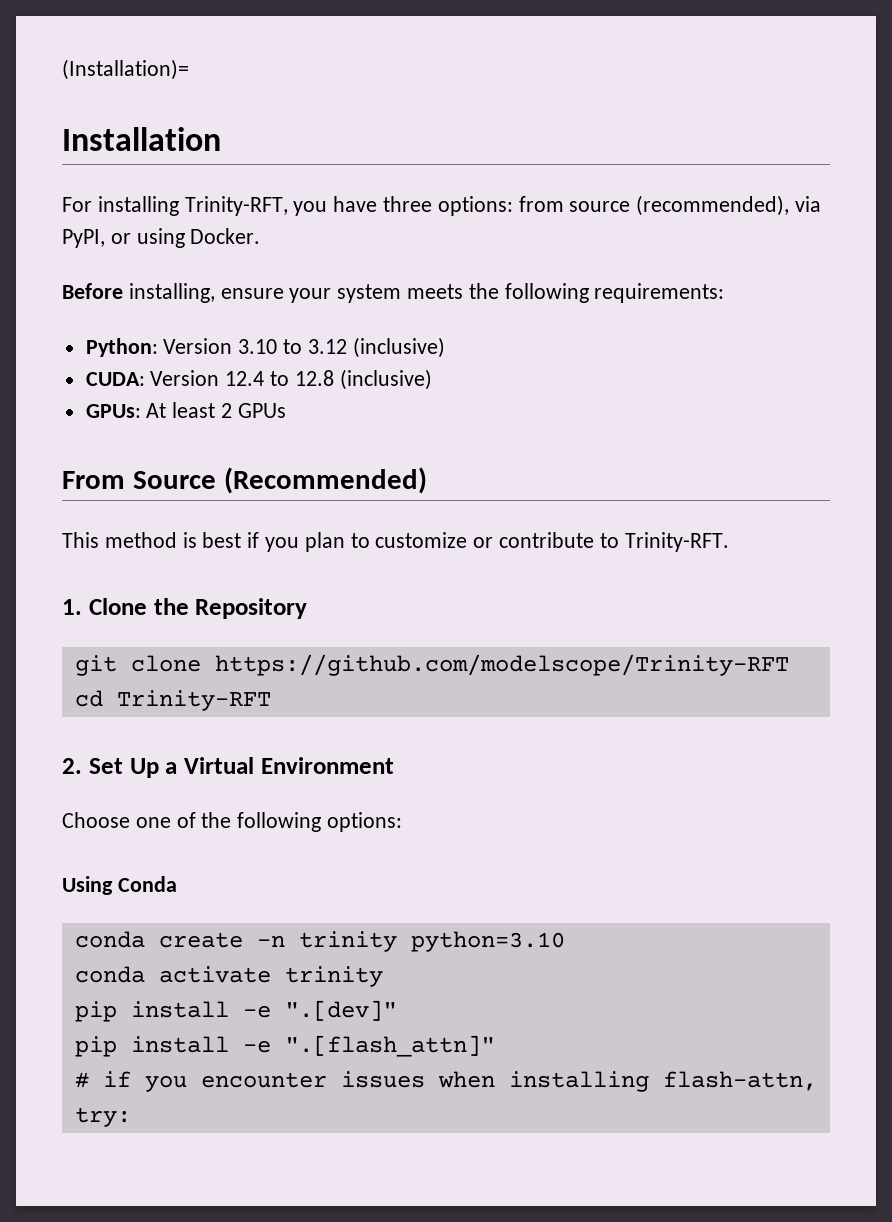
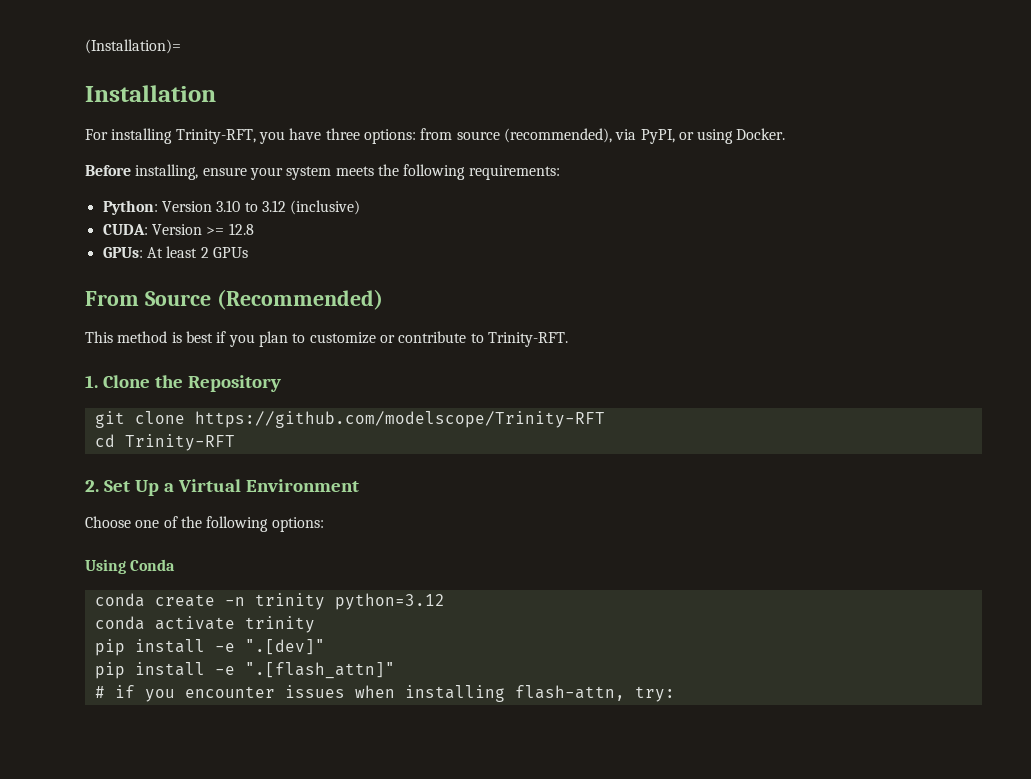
- CUDA: Version 12.4 to 12.8 (inclusive)
+ CUDA: Version >= 12.8
- conda create -n trinity python=3.10
+ conda create -n trinity python=3.12

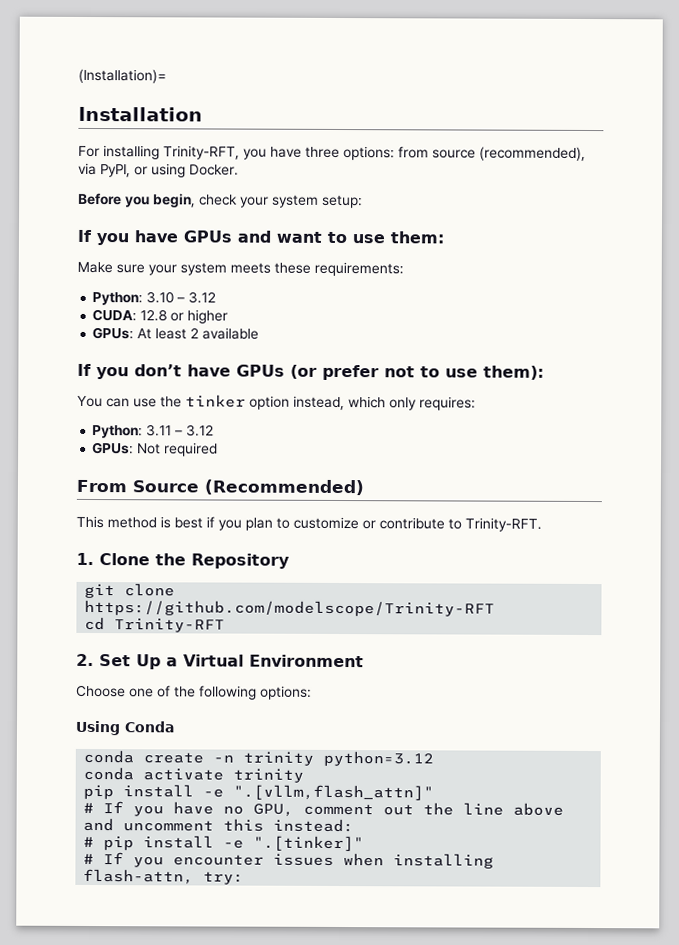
- Before installing, ensure your system meets the following requirements:
+ Before you begin, check your system setup:
+ If you have GPUs and want to use them:
+ Make sure your system meets these requirements:
- Python: Version 3.10 to 3.12 (inclusive)
+ Python: 3.10 – 3.12
- CUDA: Version >= 12.8
+ CUDA: 12.8 or higher
- GPUs: At least 2 GPUs
+ GPUs: At least 2 available
+ If you don’t have GPUs (or prefer not to use them):
+ You can use the tinker option instead, which only requires:
+ Python: 3.11 – 3.12
+ GPUs: Not required
- pip install -e ".[dev]"
- pip install -e ".[flash_attn]"
- # if you encounter issues when installing flash-attn, try:
+ pip install -e ".[vllm,flash_attn]"
+ # If you have no GPU, comment out the line above and uncomment this instead:
+ # pip install -e ".[tinker]"
+ # If you encounter issues when installing flash-attn, try:

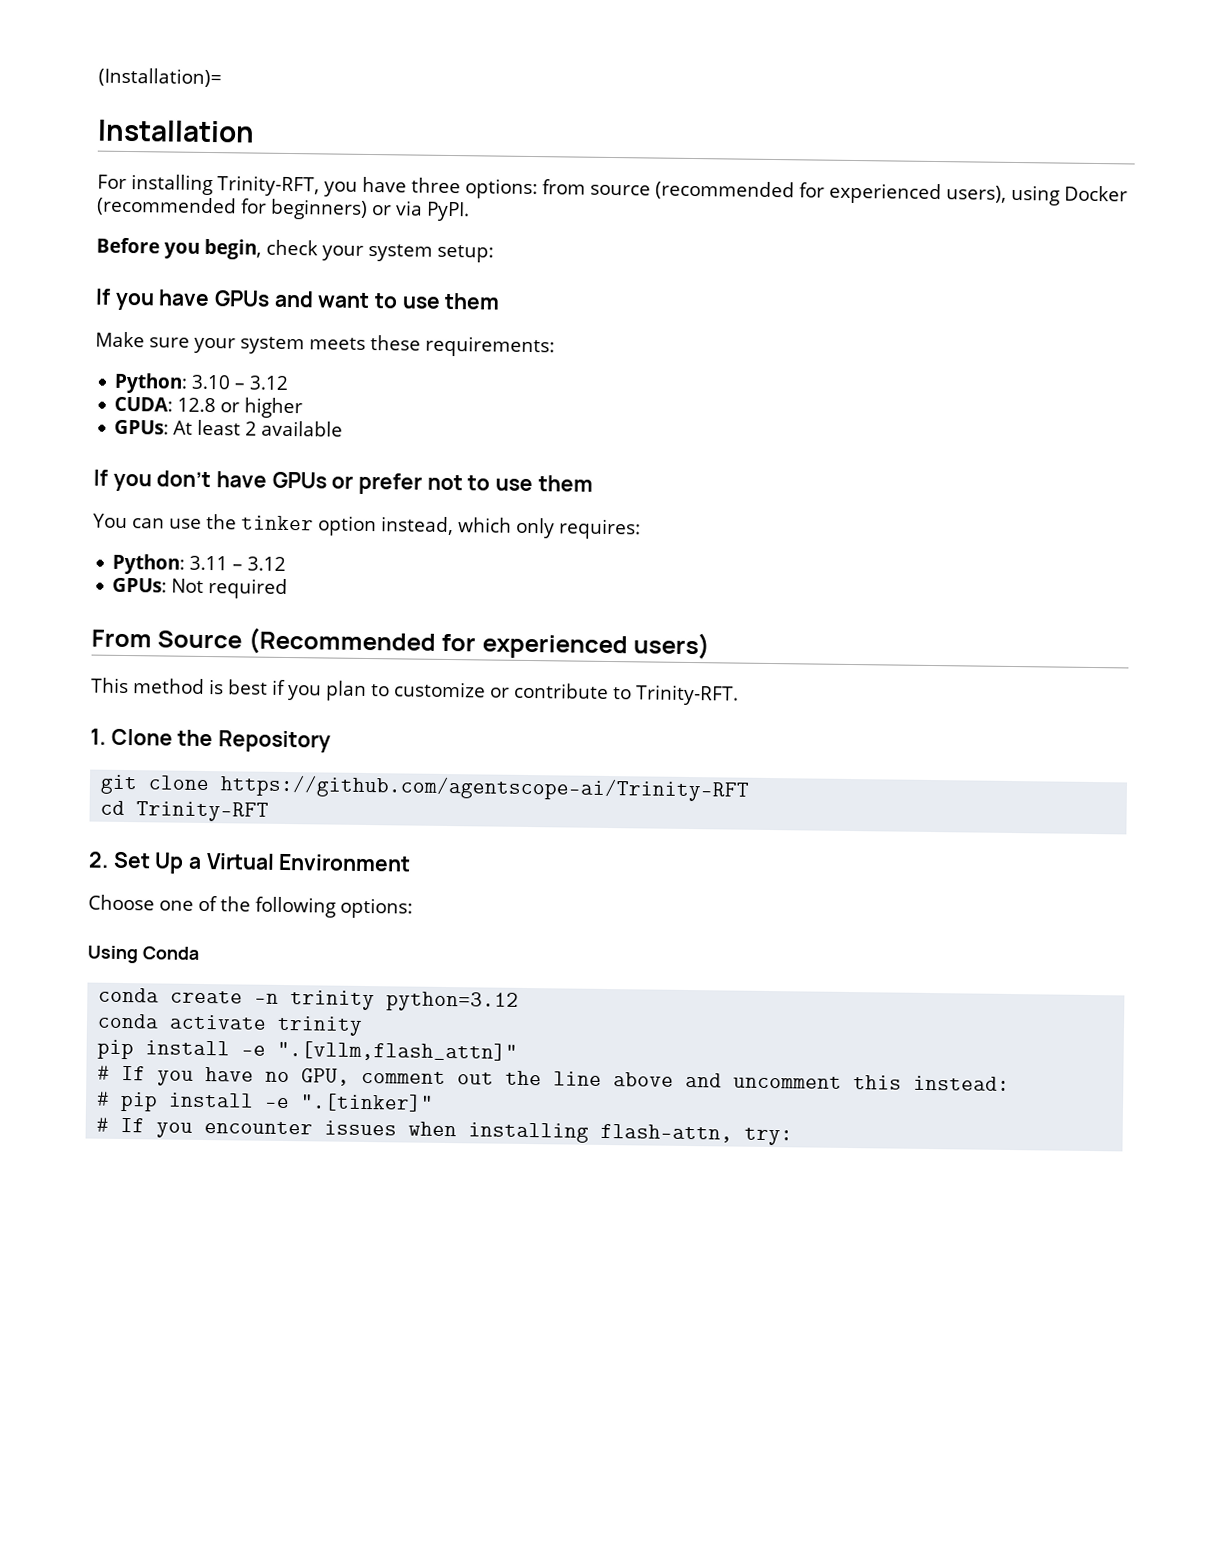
- For installing Trinity-RFT, you have three options: from source (recommended), via PyPI, or using Docker.
+ For installing Trinity-RFT, you have three options: from source (recommended for experienced users), using Docker (recommended for beginners) or via PyPI.
- If you have GPUs and want to use them:
+ If you have GPUs and want to use them
- If you don’t have GPUs (or prefer not to use them):
+ If you don’t have GPUs or prefer not to use them
- From Source (Recommended)
+ From Source (Recommended for experienced users)
- git clone https://github.com/modelscope/Trinity-RFT
+ git clone https://github.com/agentscope-ai/Trinity-RFT

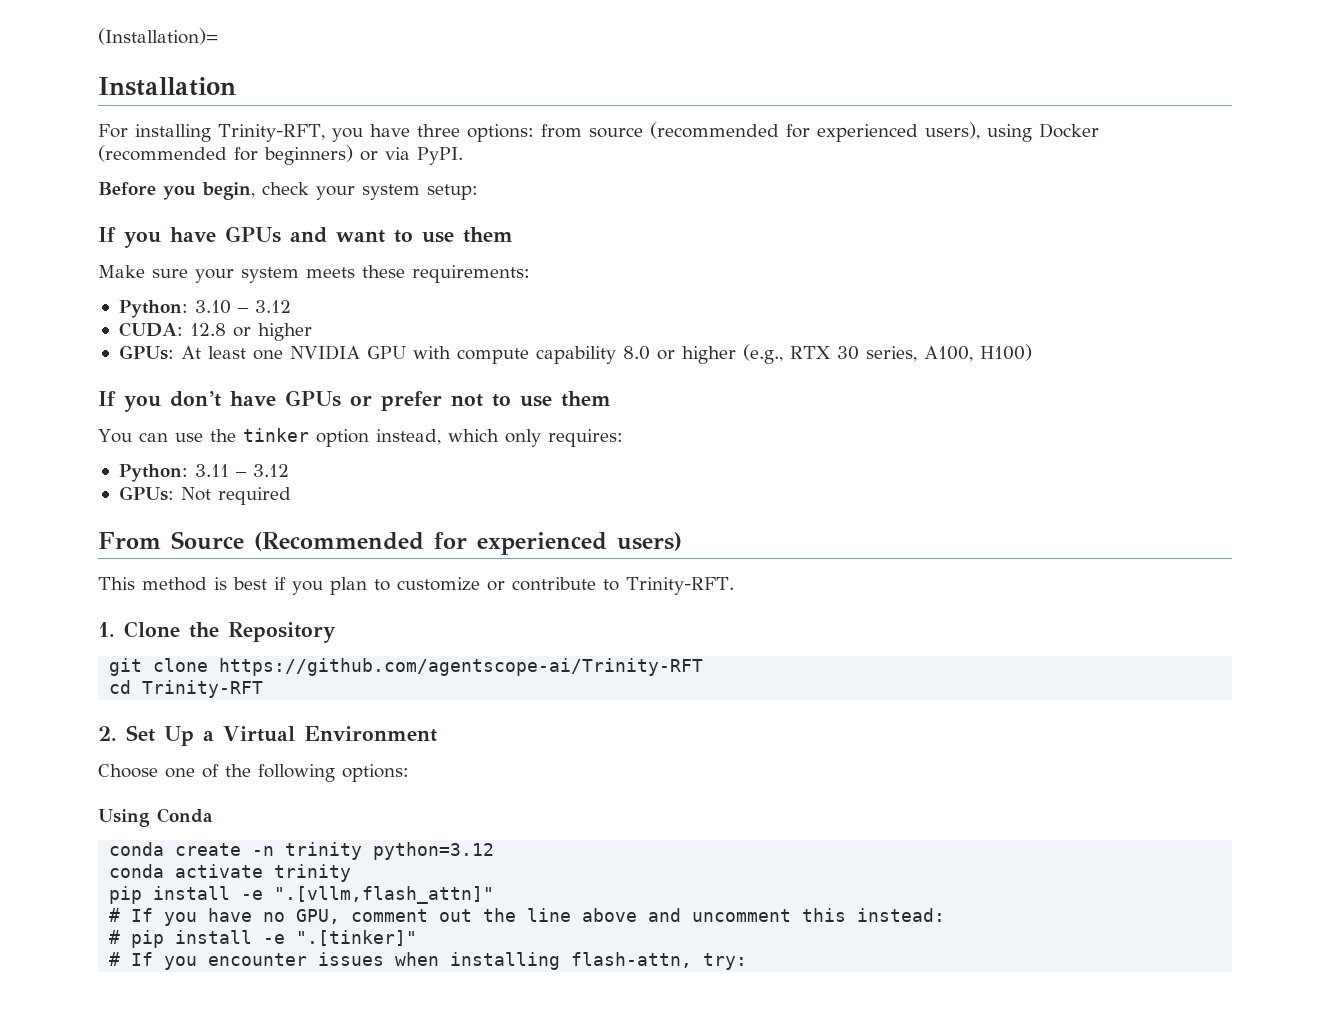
- GPUs: At least 2 available
+ GPUs: At least one NVIDIA GPU with compute capability 8.0 or higher (e.g., RTX 30 series, A100, H100)

